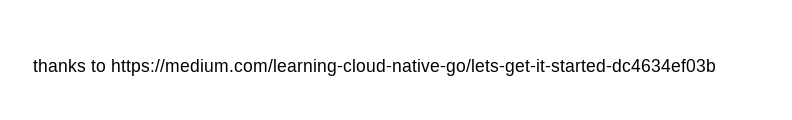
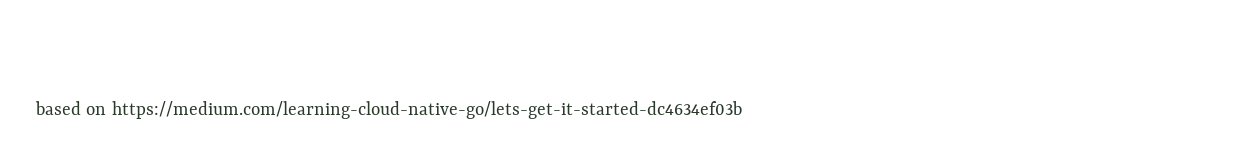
- thanks to https://medium.com/learning-cloud-native-go/lets-get-it-started-dc4634ef03b
+ based on https://medium.com/learning-cloud-native-go/lets-get-it-started-dc4634ef03b

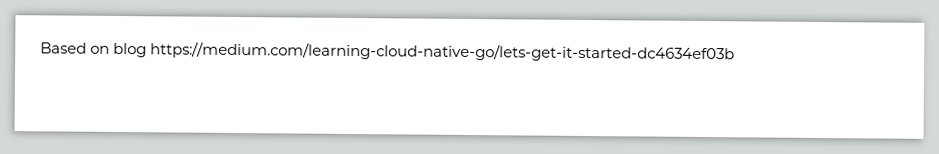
- based on https://medium.com/learning-cloud-native-go/lets-get-it-started-dc4634ef03b
+ Based on blog https://medium.com/learning-cloud-native-go/lets-get-it-started-dc4634ef03b

